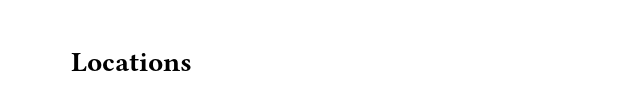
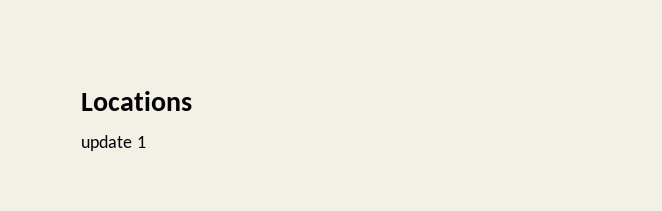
+ update 1

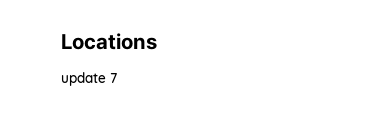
- update 1
+ update 7

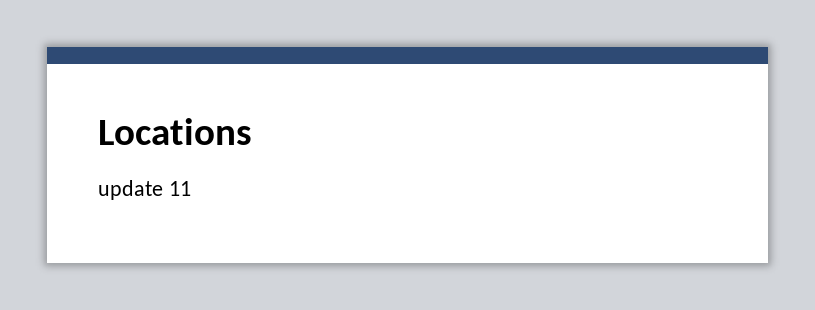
- update 7
+ update 11

